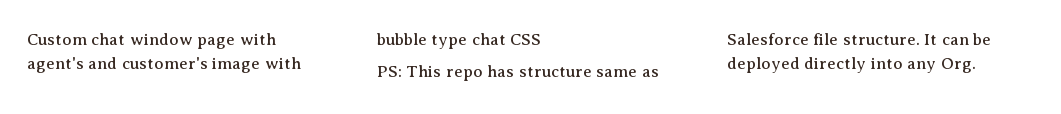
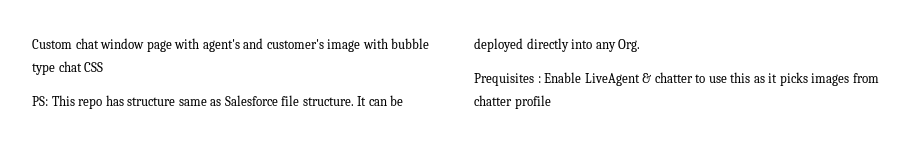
+ Prequisites : Enable LiveAgent & chatter to use this as it picks images from chatter profile

